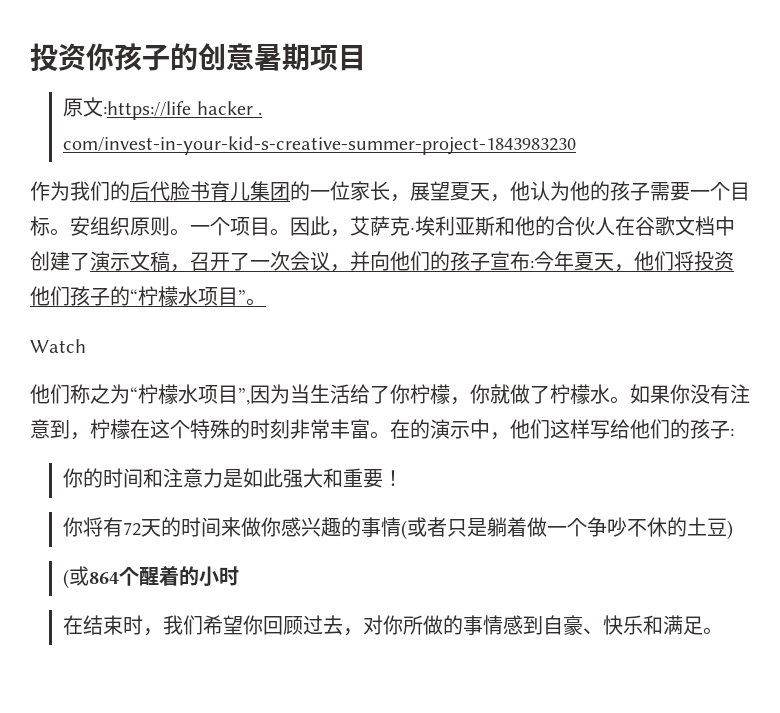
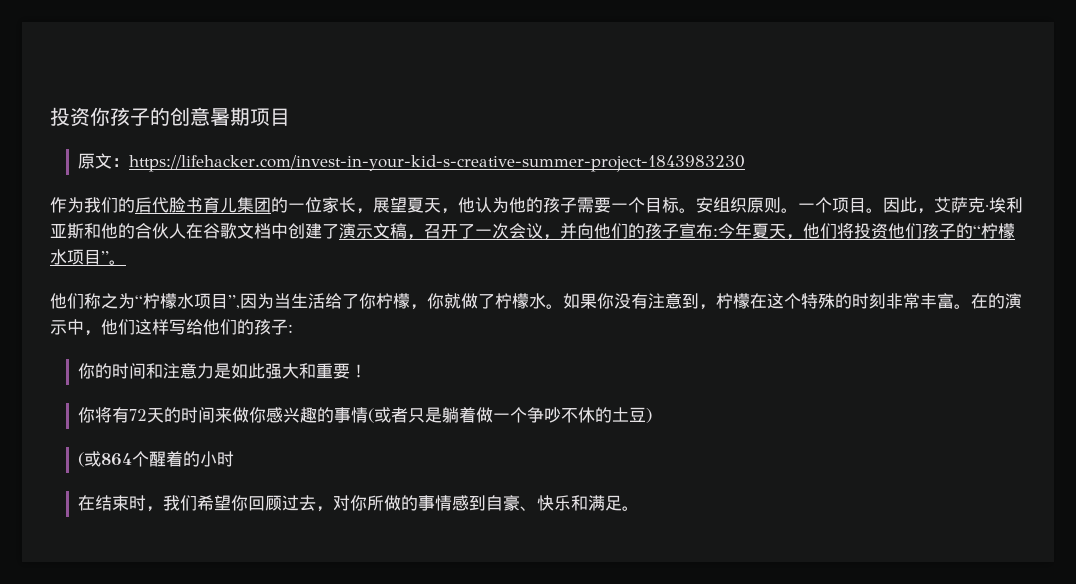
- 原文:https://life hacker . com/invest-in-your-kid-s-creative-summer-project-1843983230
+ 原文：https://lifehacker.com/invest-in-your-kid-s-creative-summer-project-1843983230
- Watch

